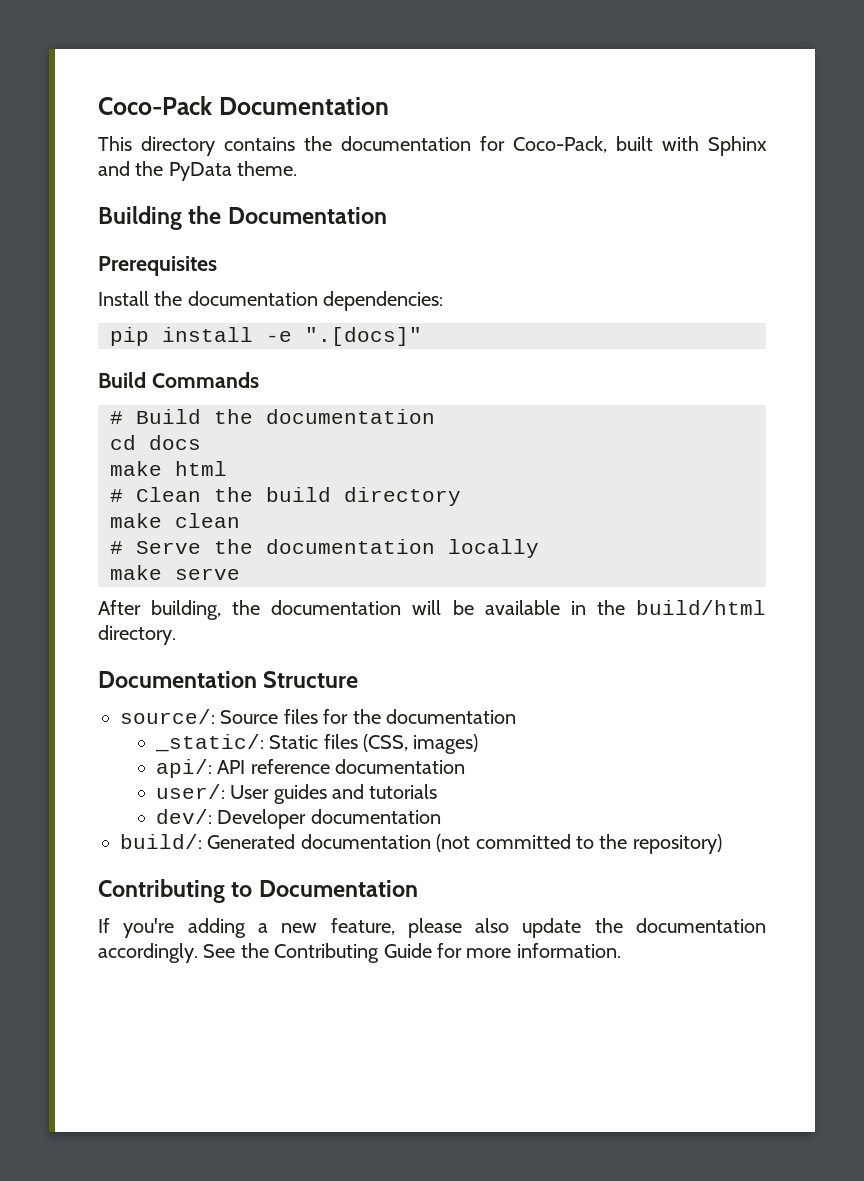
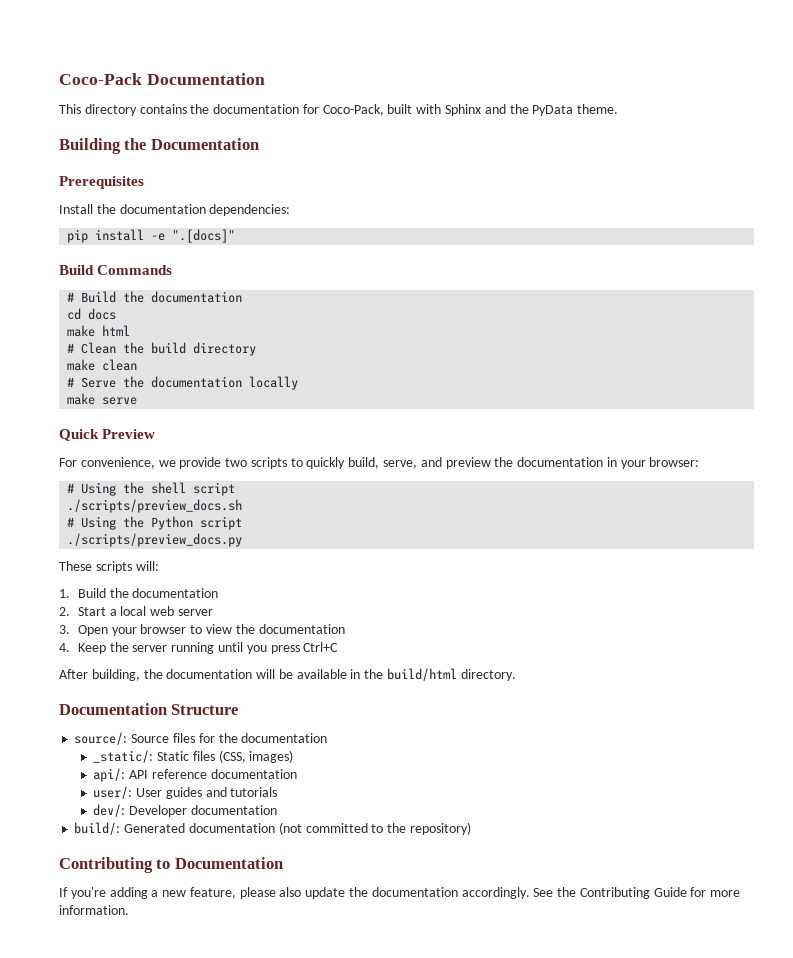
+ Quick Preview
+ For convenience, we provide two scripts to quickly build, serve, and preview the documentation in your browser:
+ # Using the shell script
+ ./scripts/preview_docs.sh
+ # Using the Python script
+ ./scripts/preview_docs.py
+ These scripts will:
+ 1. Build the documentation
+ 2. Start a local web server
+ 3. Open your browser to view the documentation
+ 4. Keep the server running until you press Ctrl+C

